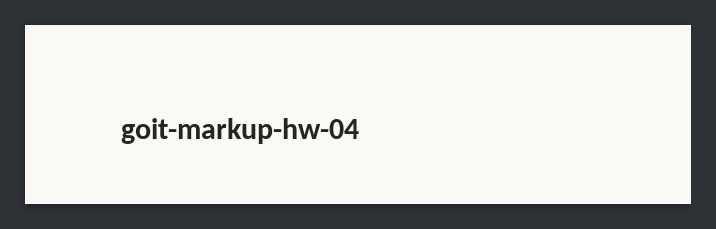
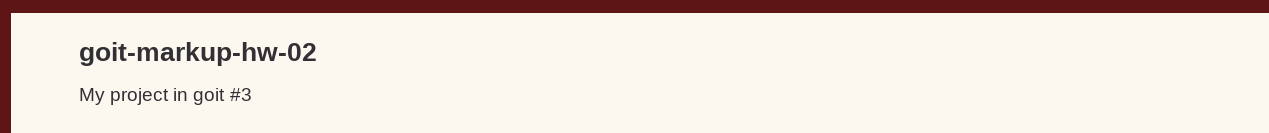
- goit-markup-hw-04
+ goit-markup-hw-02
+ My project in goit #3

